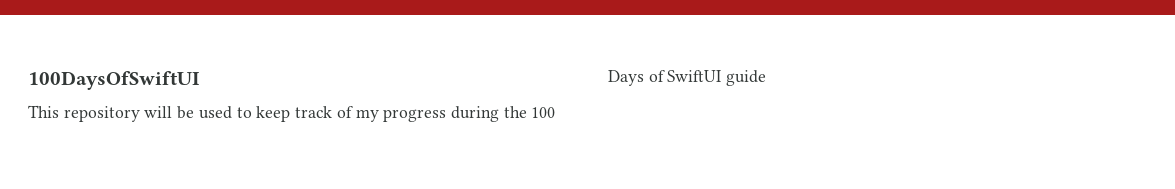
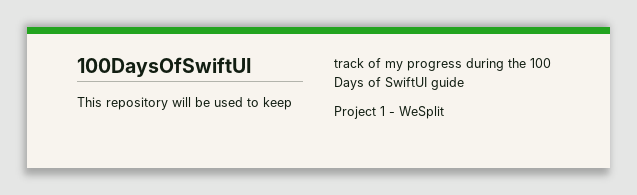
+ Project 1 - WeSplit

